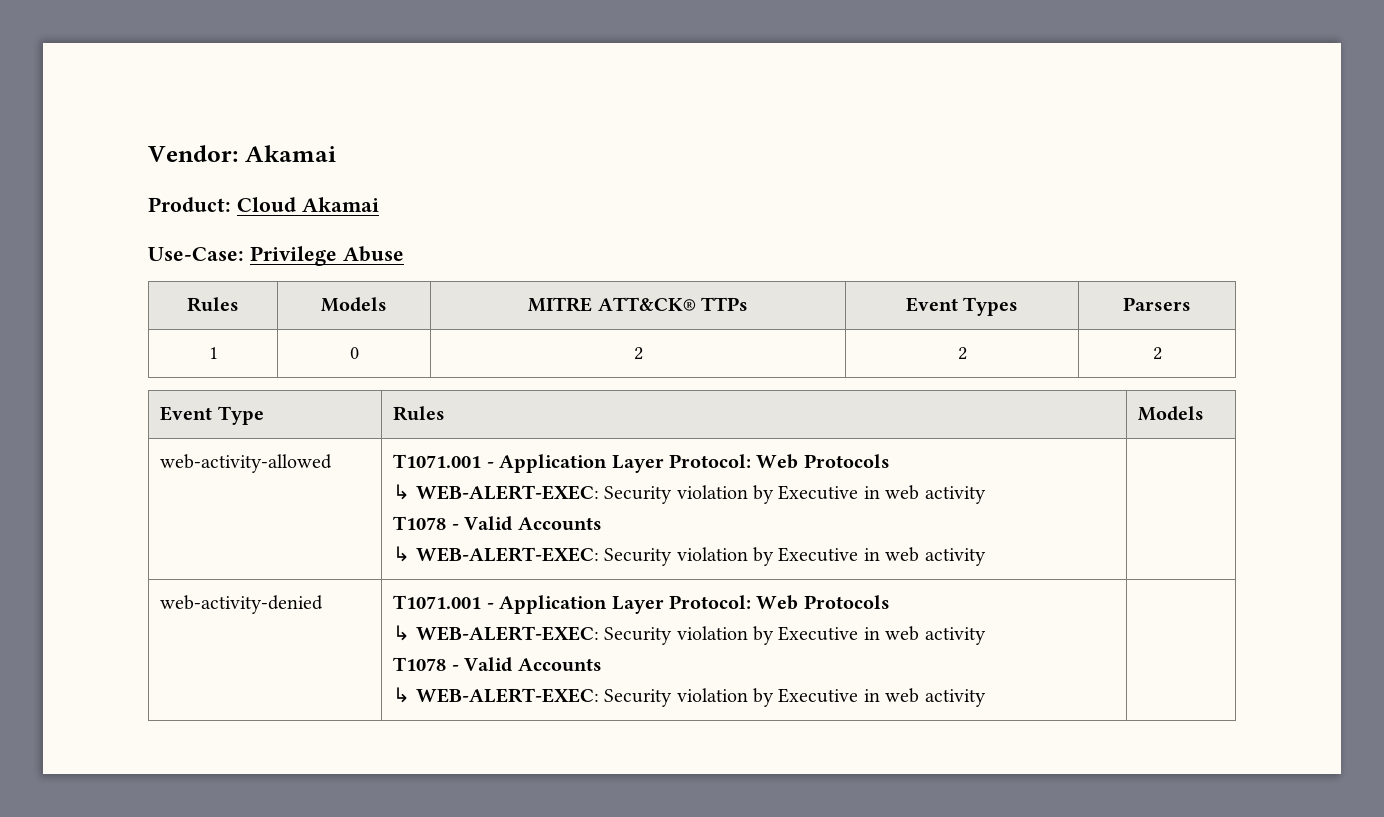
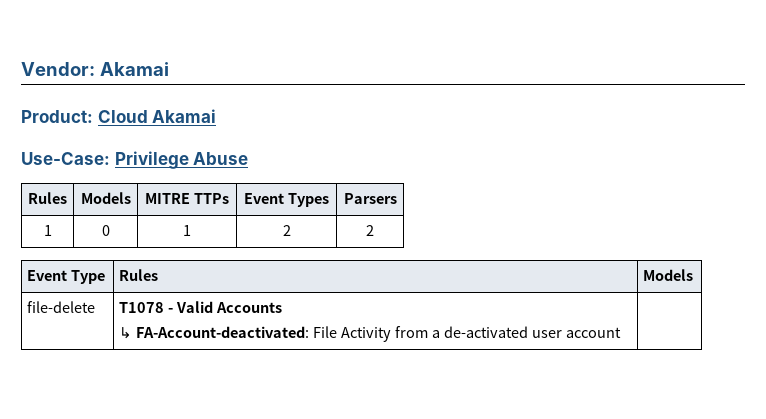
- Rules | Models | MITRE ATT&CK® TTPs | Event Types | Parsers
+ Rules | Models | MITRE TTPs | Event Types | Parsers
- 1 | 0 | 2 | 2 | 2
+ 1 | 0 | 1 | 2 | 2
- web-activity-allowed | T1071.001 - Application Layer Protocol: Web Protocols
- ↳ WEB-ALERT-EXEC: Security violation by Executive in web activity
- T1078 - Valid Accounts
- ↳ WEB-ALERT-EXEC: Security violation by Executive in web activity |
- web-activity-denied | T1071.001 - Application Layer Protocol: Web Protocols
- ↳ WEB-ALERT-EXEC: Security violation by Executive in web activity
- T1078 - Valid Accounts
- ↳ WEB-ALERT-EXEC: Security violation by Executive in web activity |
+ file-delete | T1078 - Valid Accounts
+ ↳ FA-Account-deactivated: File Activity from a de-activated user account |

